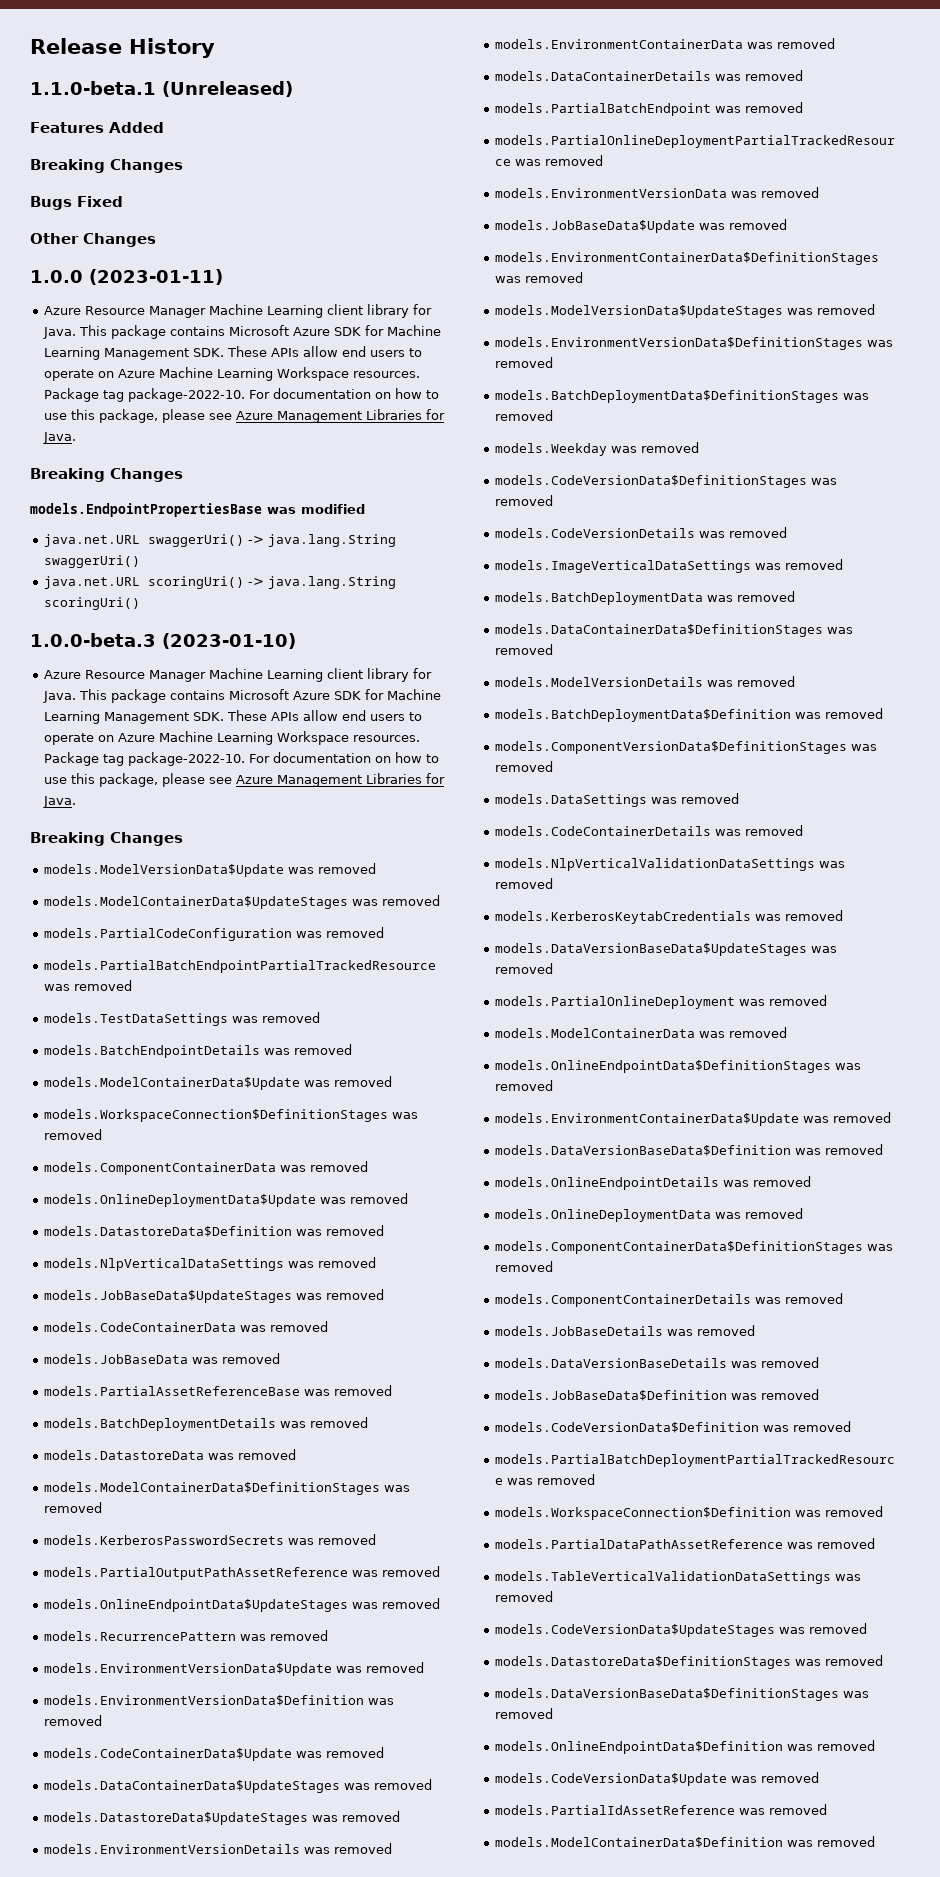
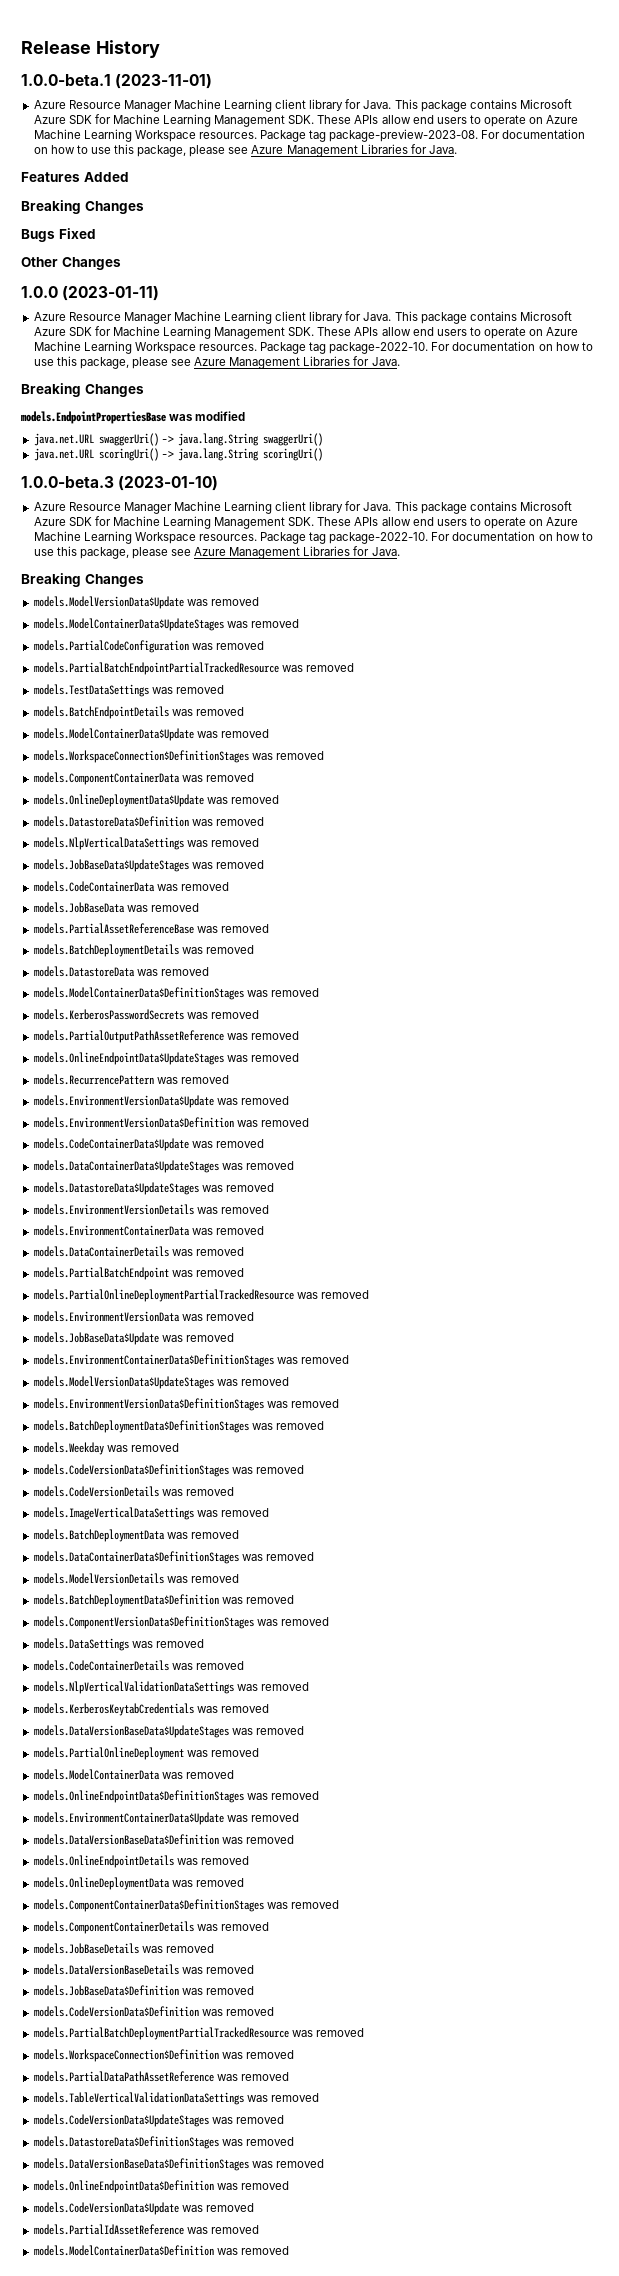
- 1.1.0-beta.1 (Unreleased)
+ 1.0.0-beta.1 (2023-11-01)
+ Azure Resource Manager Machine Learning client library for Java. This package contains Microsoft Azure SDK for Machine Learning Management SDK. These APIs allow end users to operate on Azure Machine Learning Workspace resources. Package tag package-preview-2023-08. For documentation on how to use this package, please see Azure Management Libraries for Java.

